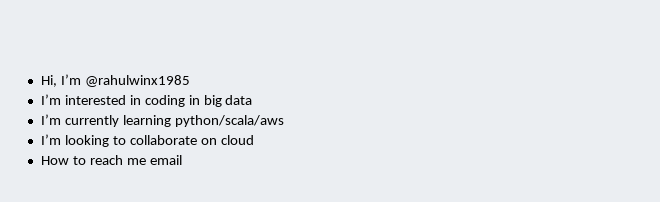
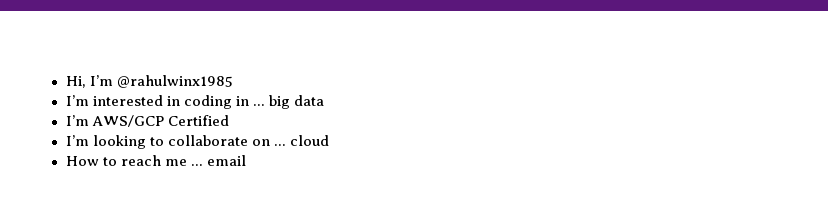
- I’m interested in coding in big data
+ I’m interested in coding in ... big data
- I’m currently learning python/scala/aws
+ I’m AWS/GCP Certified
- I’m looking to collaborate on cloud
+ I’m looking to collaborate on ... cloud
- How to reach me email
+ How to reach me ... email

